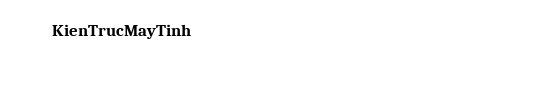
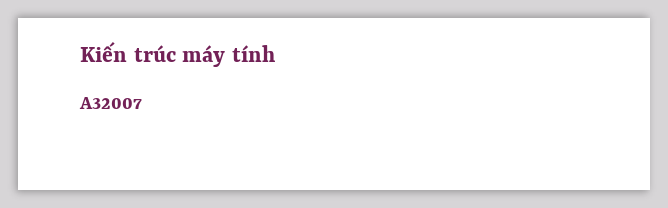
- KienTrucMayTinh
+ Kiến trúc máy tính
+ A32007

